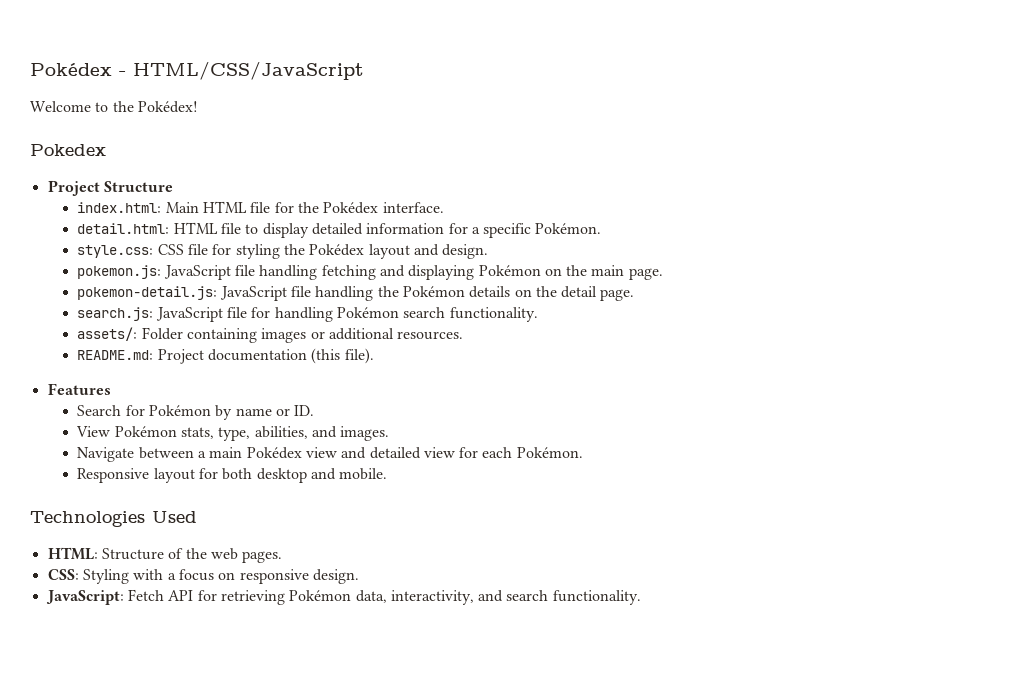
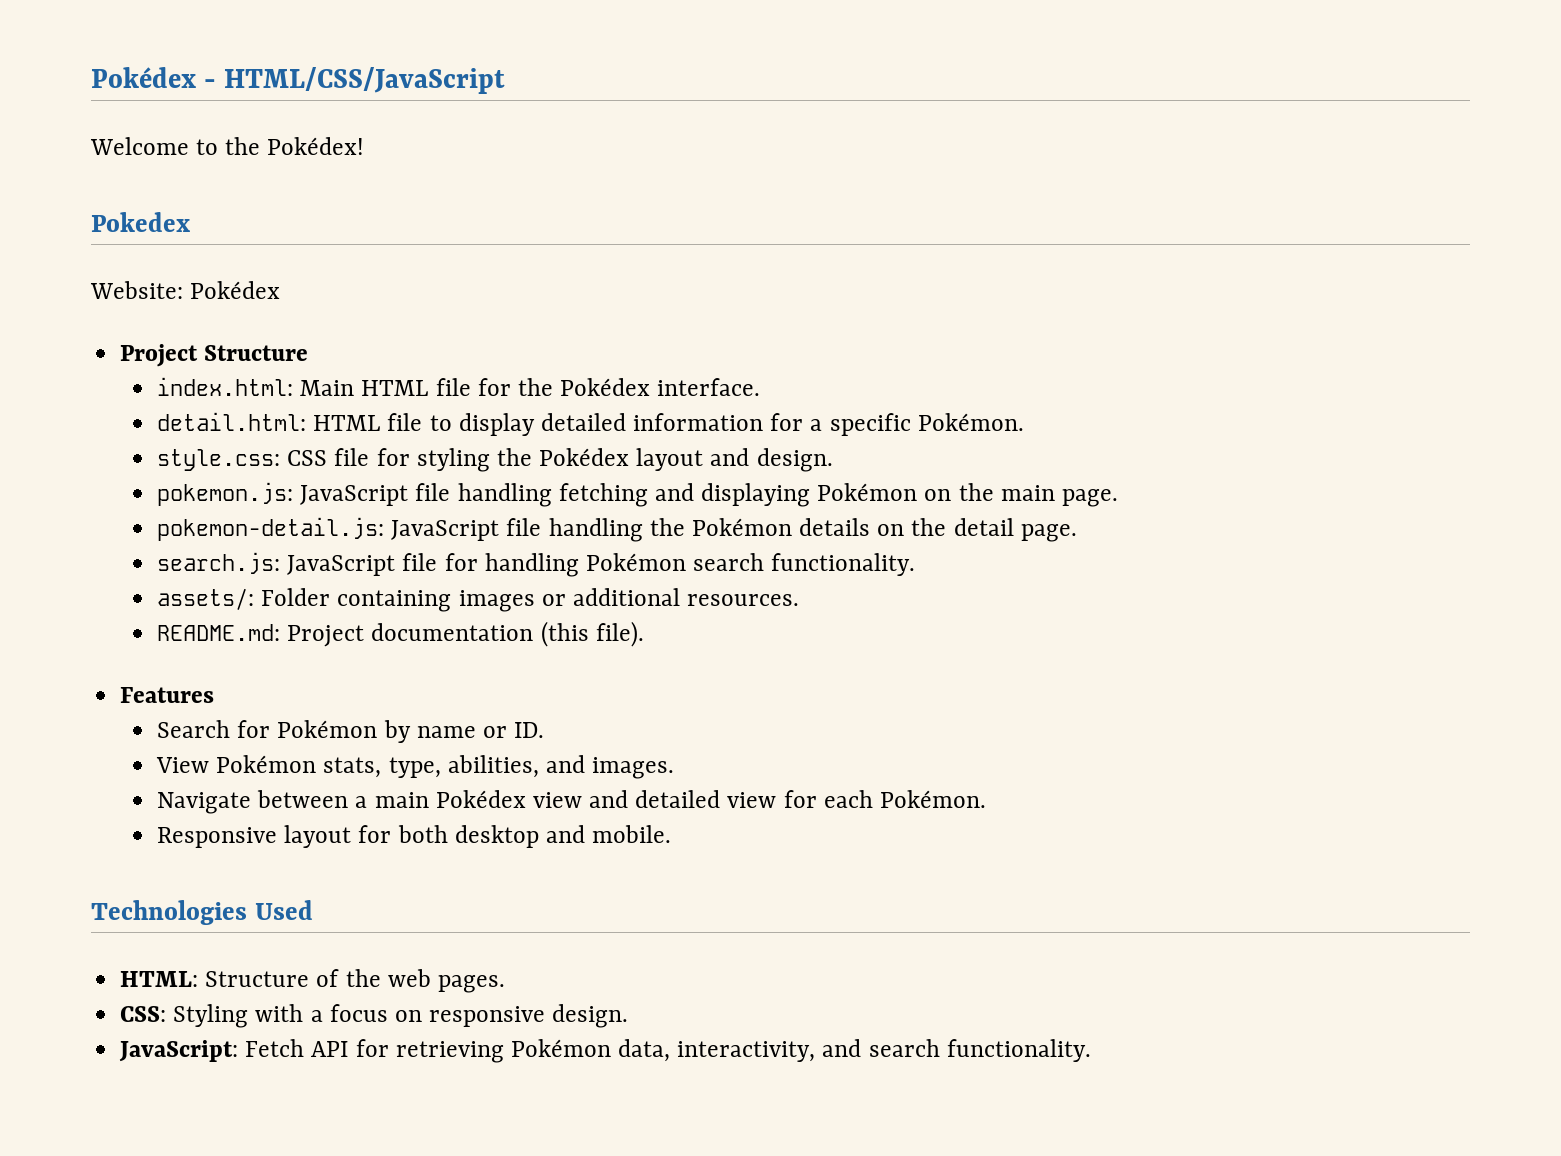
+ Website: Pokédex

